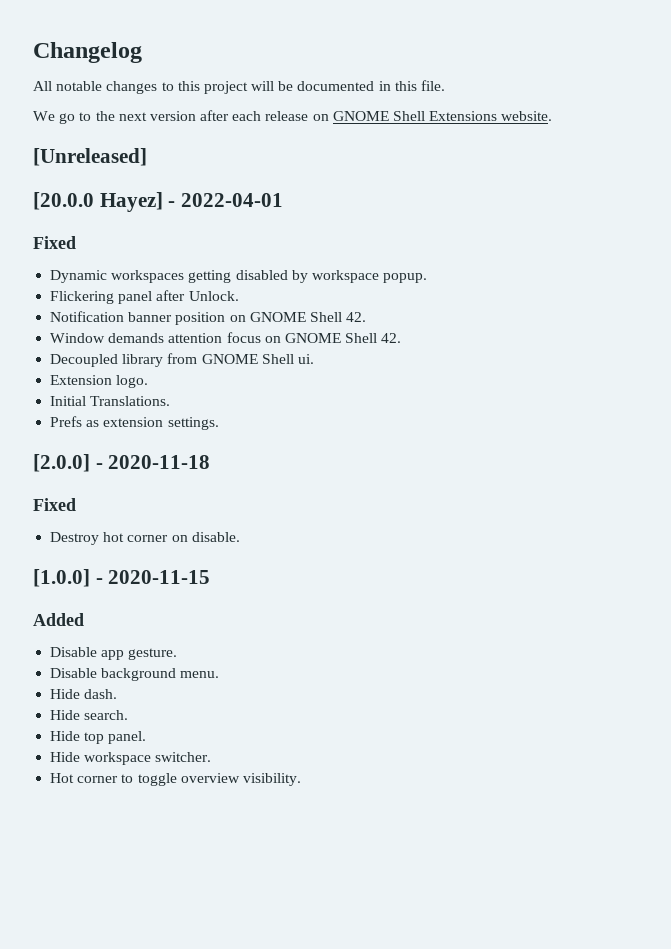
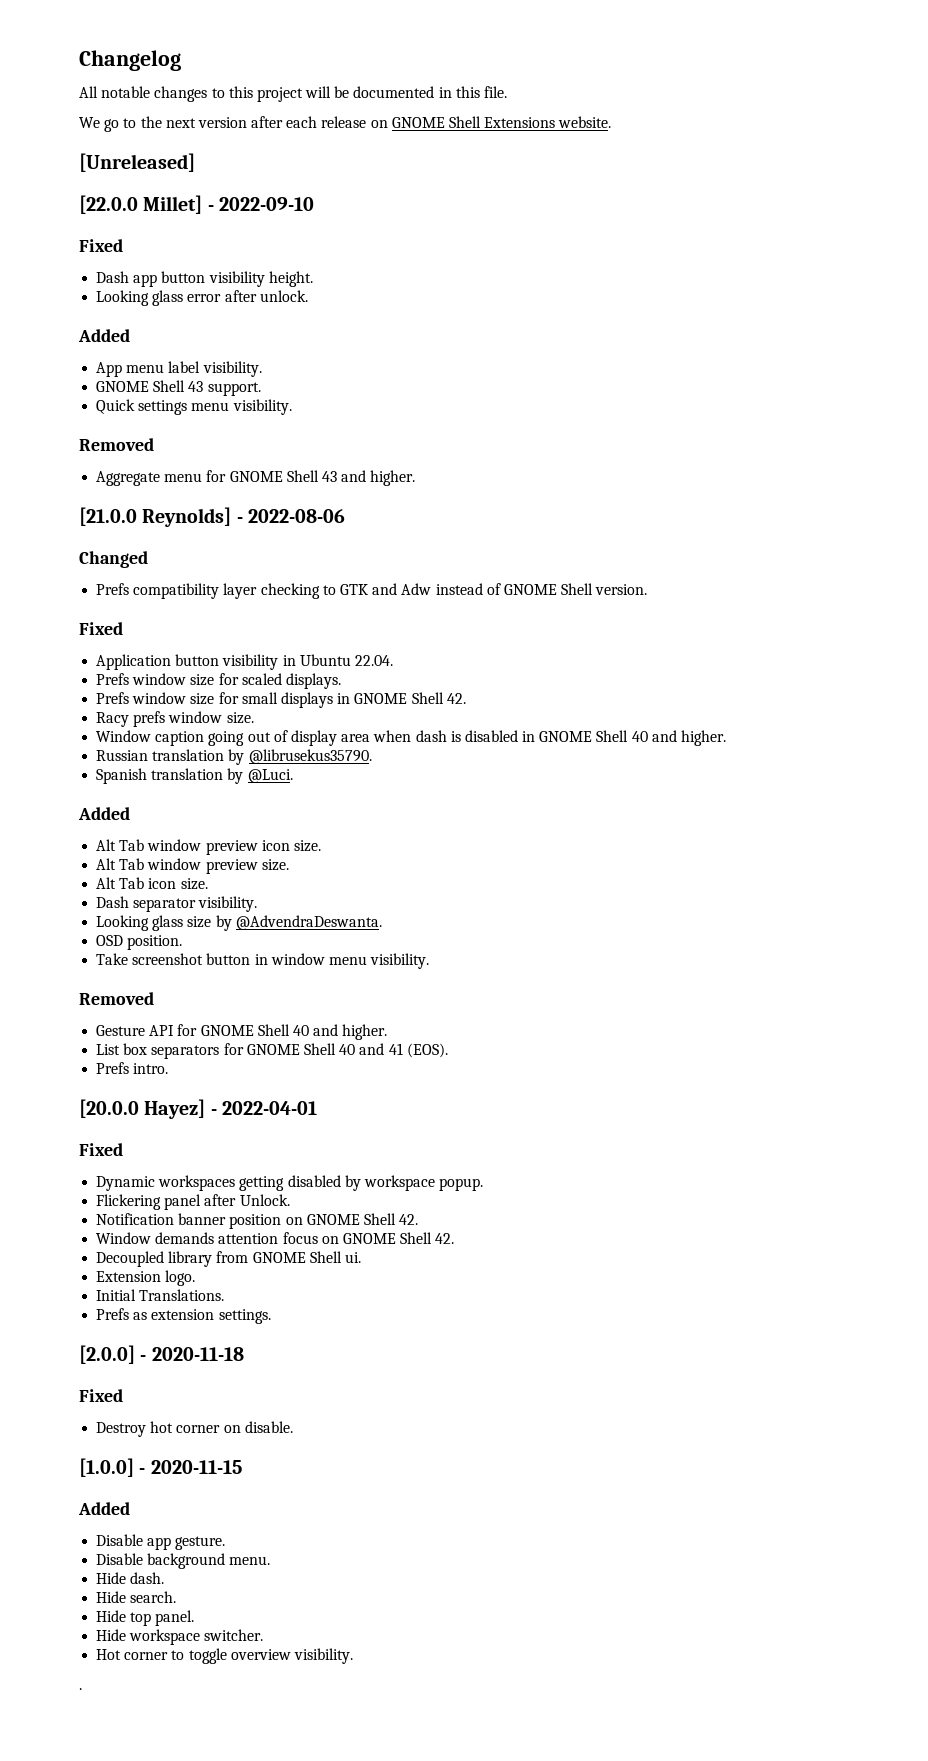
+ [22.0.0 Millet] - 2022-09-10
+ Fixed
+ Dash app button visibility height.
+ Looking glass error after unlock.
+ Added
+ App menu label visibility.
+ GNOME Shell 43 support.
+ Quick settings menu visibility.
+ Removed
+ Aggregate menu for GNOME Shell 43 and higher.
+ [21.0.0 Reynolds] - 2022-08-06
+ Changed
+ Prefs compatibility layer checking to GTK and Adw instead of GNOME Shell version.
+ Fixed
+ Application button visibility in Ubuntu 22.04.
+ Prefs window size for scaled displays.
+ Prefs window size for small displays in GNOME Shell 42.
+ Racy prefs window size.
+ Window caption going out of display area when dash is disabled in GNOME Shell 40 and higher.
+ Russian translation by @librusekus35790.
+ Spanish translation by @Luci.
+ Added
+ Alt Tab window preview icon size.
+ Alt Tab window preview size.
+ Alt Tab icon size.
+ Dash separator visibility.
+ Looking glass size by @AdvendraDeswanta.
+ OSD position.
+ Take screenshot button in window menu visibility.
+ Removed
+ Gesture API for GNOME Shell 40 and higher.
+ List box separators for GNOME Shell 40 and 41 (EOS).
+ Prefs intro.
+ .

